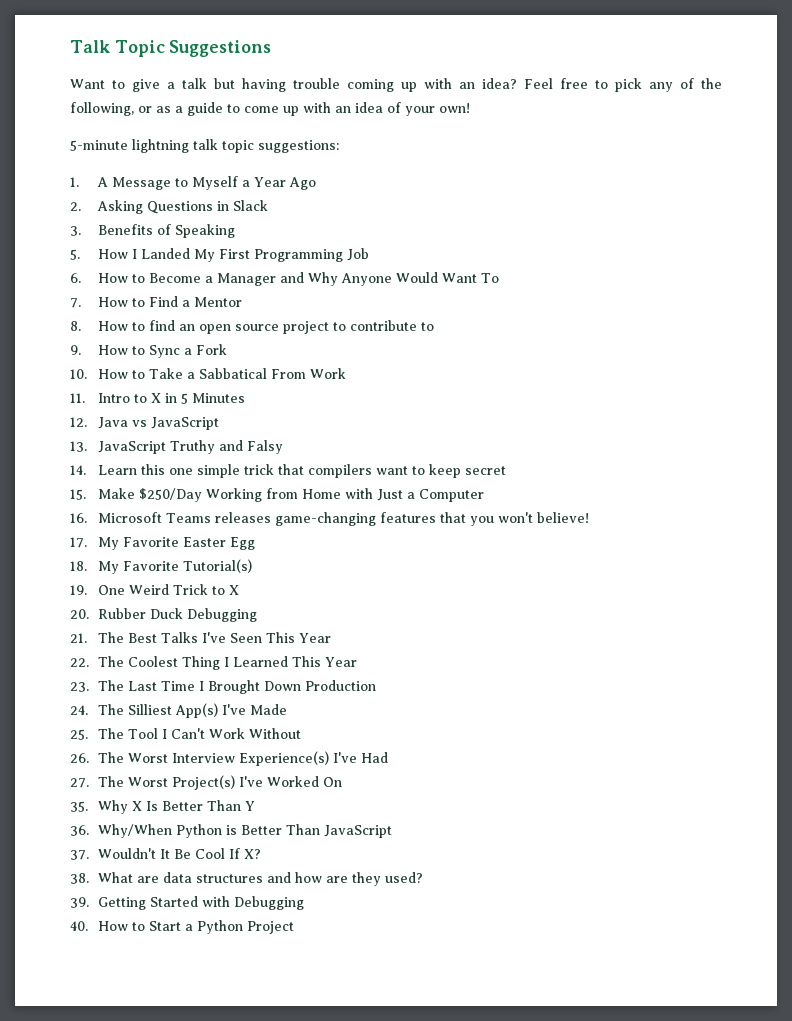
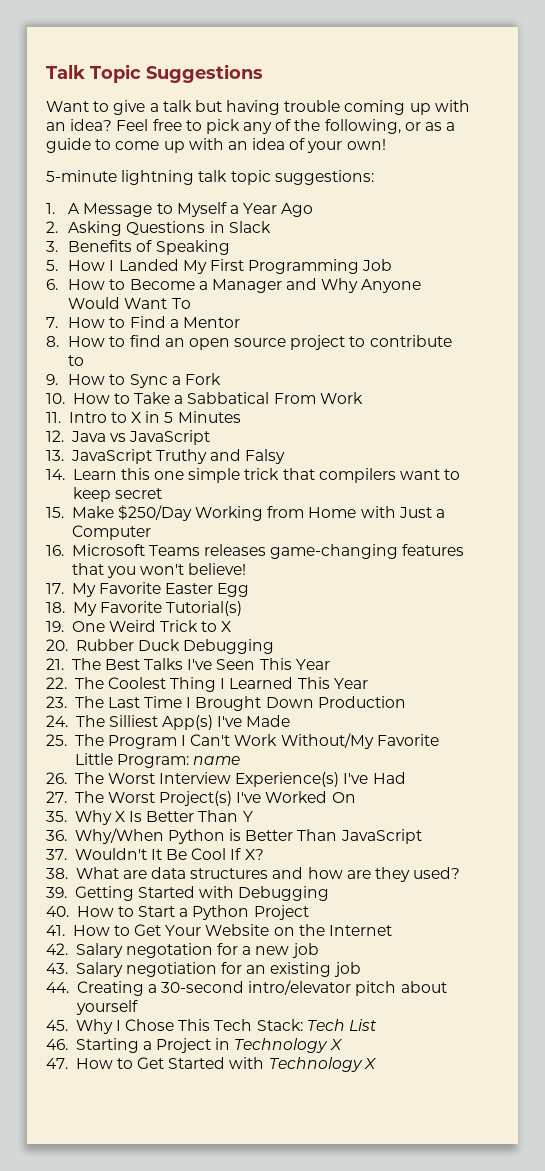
- 25. The Tool I Can't Work Without
+ 25. The Program I Can't Work Without/My Favorite Little Program: name
+ 41. How to Get Your Website on the Internet
+ 42. Salary negotation for a new job
+ 43. Salary negotiation for an existing job
+ 44. Creating a 30-second intro/elevator pitch about yourself
+ 45. Why I Chose This Tech Stack: Tech List
+ 46. Starting a Project in Technology X
+ 47. How to Get Started with Technology X

